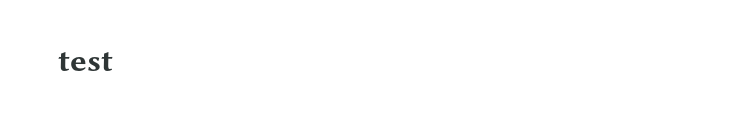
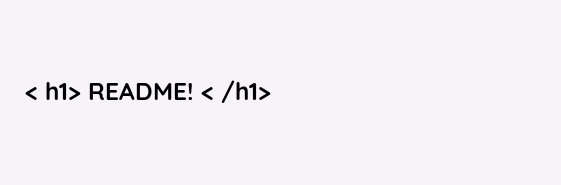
- test
+ < h1> README! < /h1>

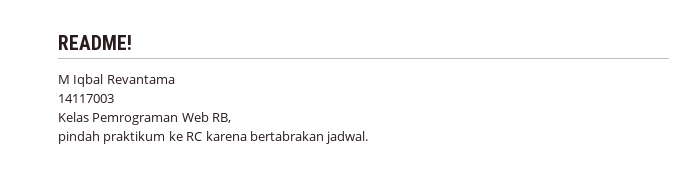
- < h1> README! < /h1>
+ README!
+ M Iqbal Revantama
+ 14117003
+ Kelas Pemrograman Web RB,
+ pindah praktikum ke RC karena bertabrakan jadwal.

